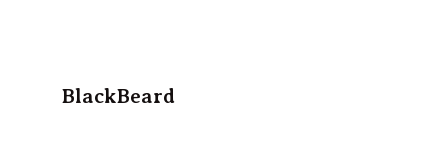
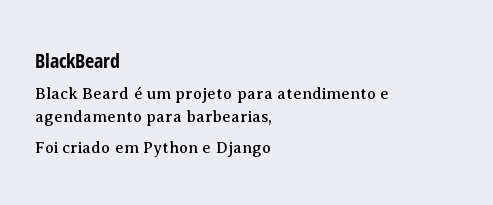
+ Black Beard é um projeto para atendimento e agendamento para barbearias,
+ Foi criado em Python e Django

